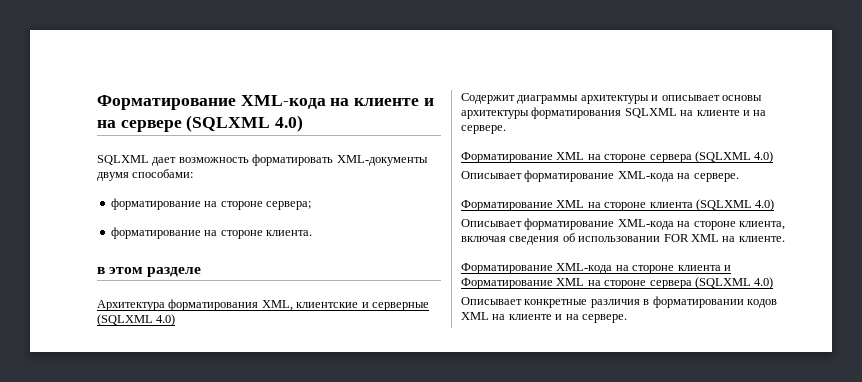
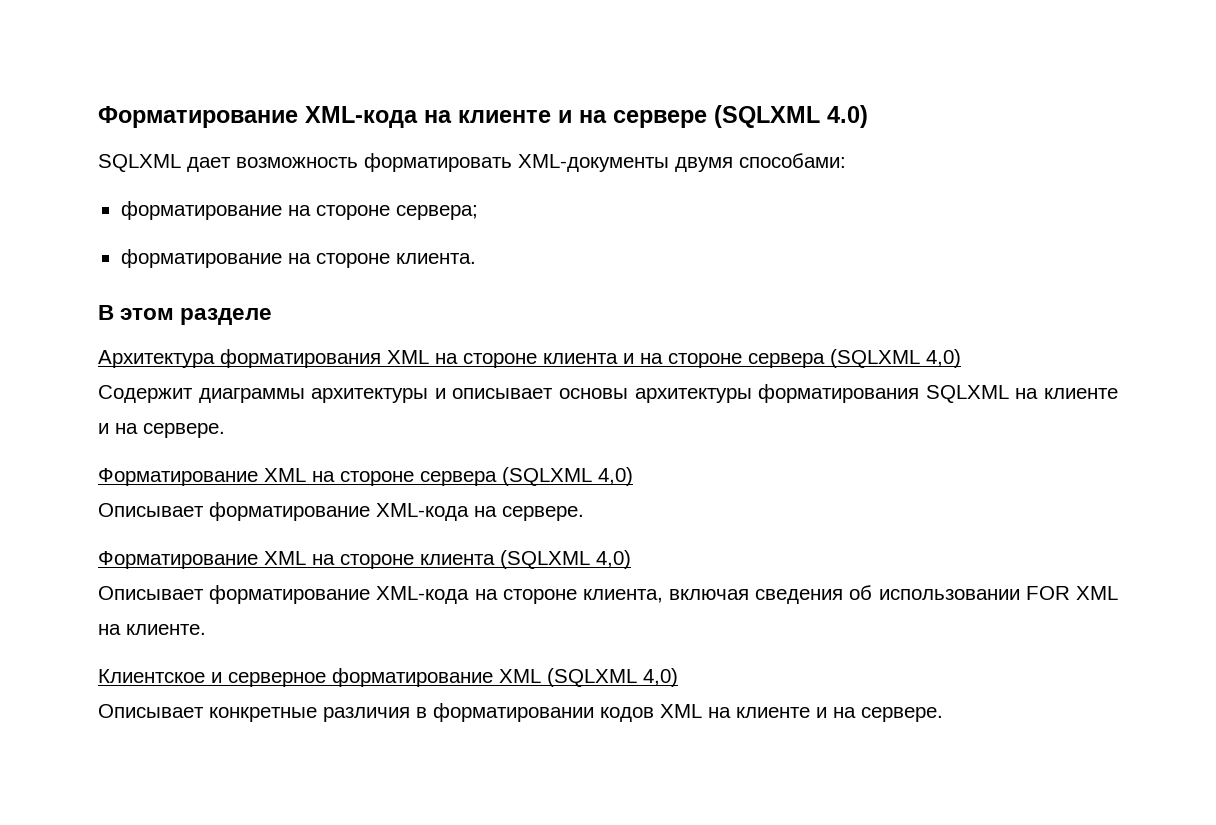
- в этом разделе
+ В этом разделе
- Архитектура форматирования XML, клиентские и серверные (SQLXML 4.0)
+ Архитектура форматирования XML на стороне клиента и на стороне сервера (SQLXML 4,0)
  Содержит диаграммы архитектуры и описывает основы архитектуры форматирования SQLXML на клиенте и на сервере.
- Форматирование XML на стороне сервера (SQLXML 4.0)
+ Форматирование XML на стороне сервера (SQLXML 4,0)
- Форматирование XML на стороне клиента (SQLXML 4.0)
+ Форматирование XML на стороне клиента (SQLXML 4,0)
- Форматирование XML-кода на стороне клиента и Форматирование XML на стороне сервера (SQLXML 4.0)
+ Клиентское и серверное форматирование XML (SQLXML 4,0)

